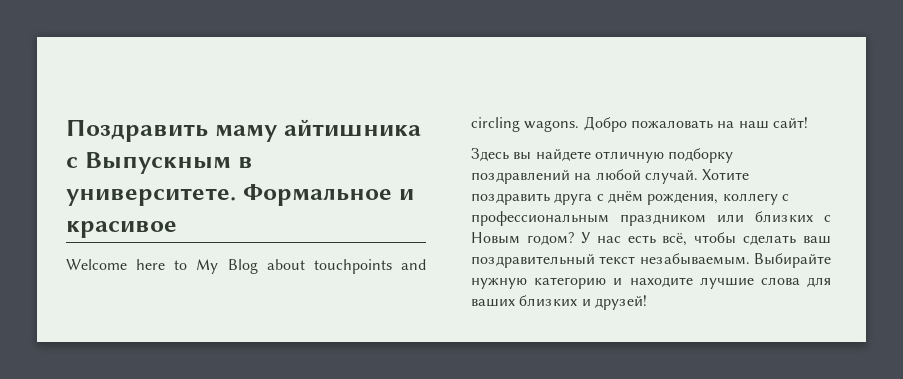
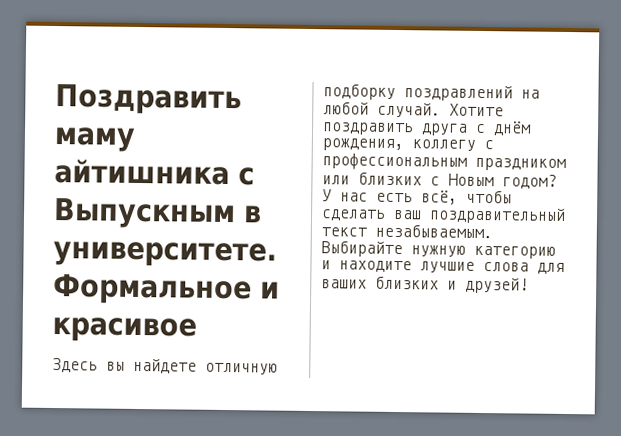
- Welcome here to My Blog about touchpoints and circling wagons. Добро пожаловать на наш сайт!

